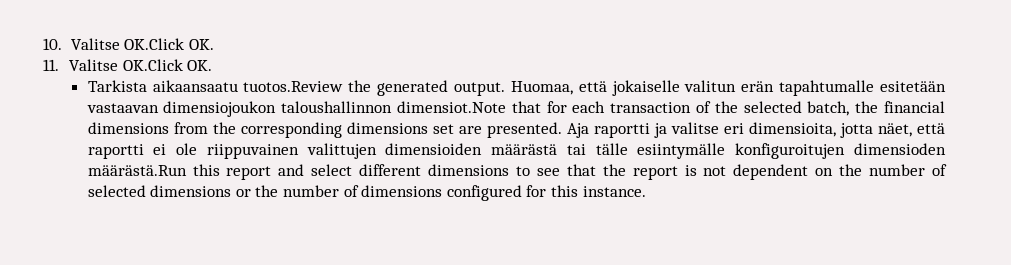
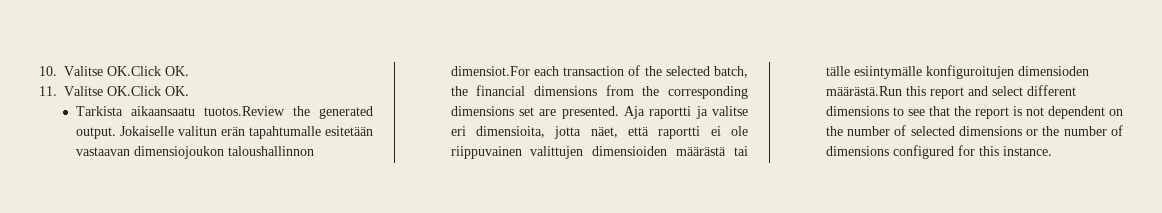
- Huomaa, että jokaiselle valitun erän tapahtumalle esitetään vastaavan dimensiojoukon taloushallinnon dimensiot.Note that for each transaction of the selected batch, the financial dimensions from the corresponding dimensions set are presented.
+ Jokaiselle valitun erän tapahtumalle esitetään vastaavan dimensiojoukon taloushallinnon dimensiot.For each transaction of the selected batch, the financial dimensions from the corresponding dimensions set are presented.

